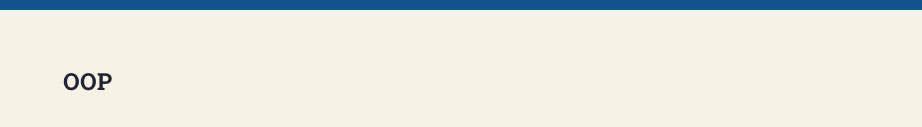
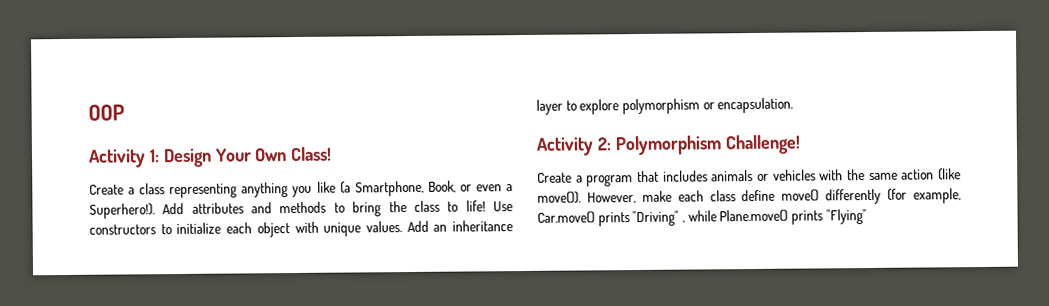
+ Activity 1: Design Your Own Class!
+ Create a class representing anything you like (a Smartphone, Book, or even a Superhero!). Add attributes and methods to bring the class to life! Use constructors to initialize each object with unique values. Add an inheritance layer to explore polymorphism or encapsulation.
+ Activity 2: Polymorphism Challenge!
+ Create a program that includes animals or vehicles with the same action (like move()). However, make each class define move() differently (for example, Car.move() prints "Driving" , while Plane.move() prints "Flying"

